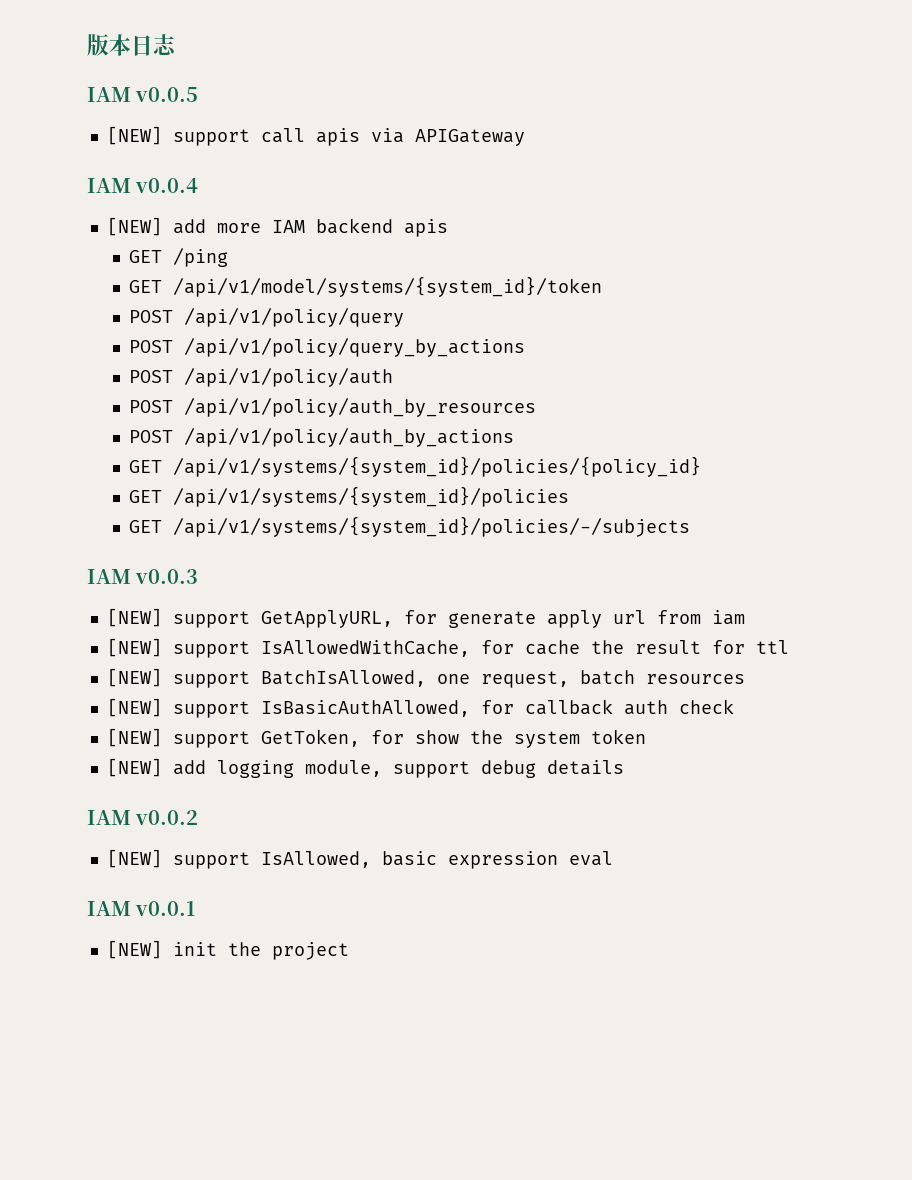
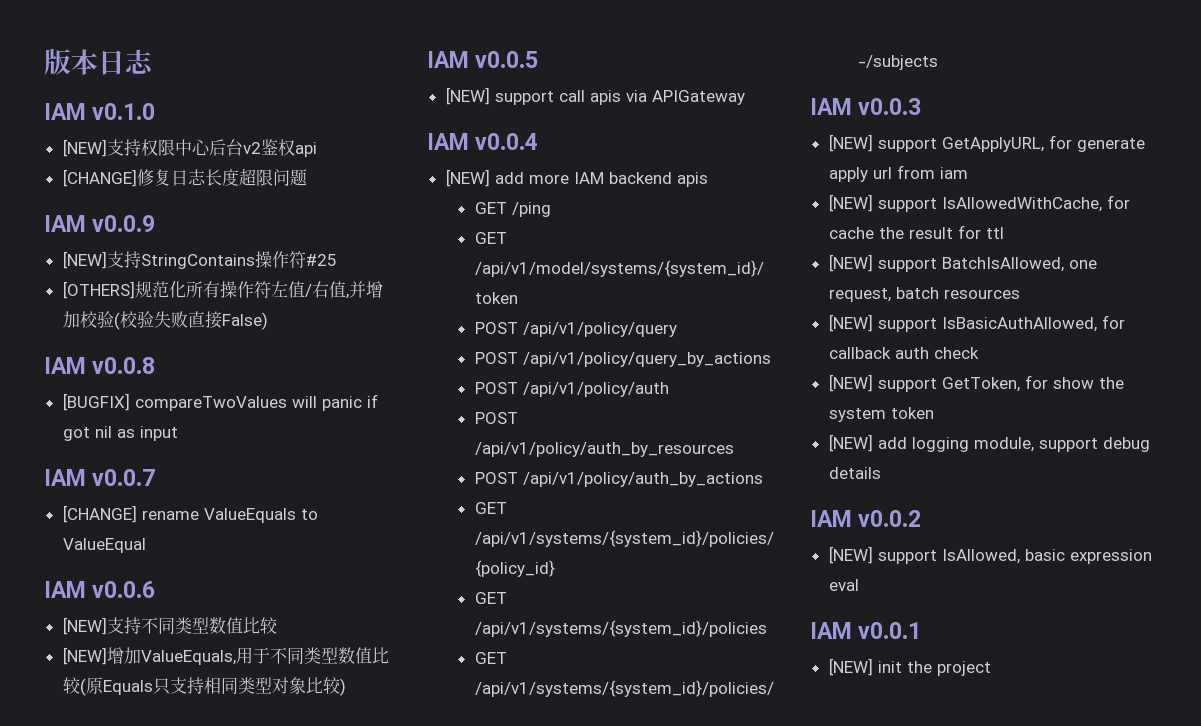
+ IAM v0.1.0
+ [NEW]支持权限中心后台v2鉴权api
+ [CHANGE]修复日志长度超限问题
+ IAM v0.0.9
+ [NEW]支持StringContains操作符#25
+ [OTHERS]规范化所有操作符左值/右值,并增加校验(校验失败直接False)
+ IAM v0.0.8
+ [BUGFIX] compareTwoValues will panic if got nil as input
+ IAM v0.0.7
+ [CHANGE] rename ValueEquals to ValueEqual
+ IAM v0.0.6
+ [NEW]支持不同类型数值比较
+ [NEW]增加ValueEquals,用于不同类型数值比较(原Equals只支持相同类型对象比较)

